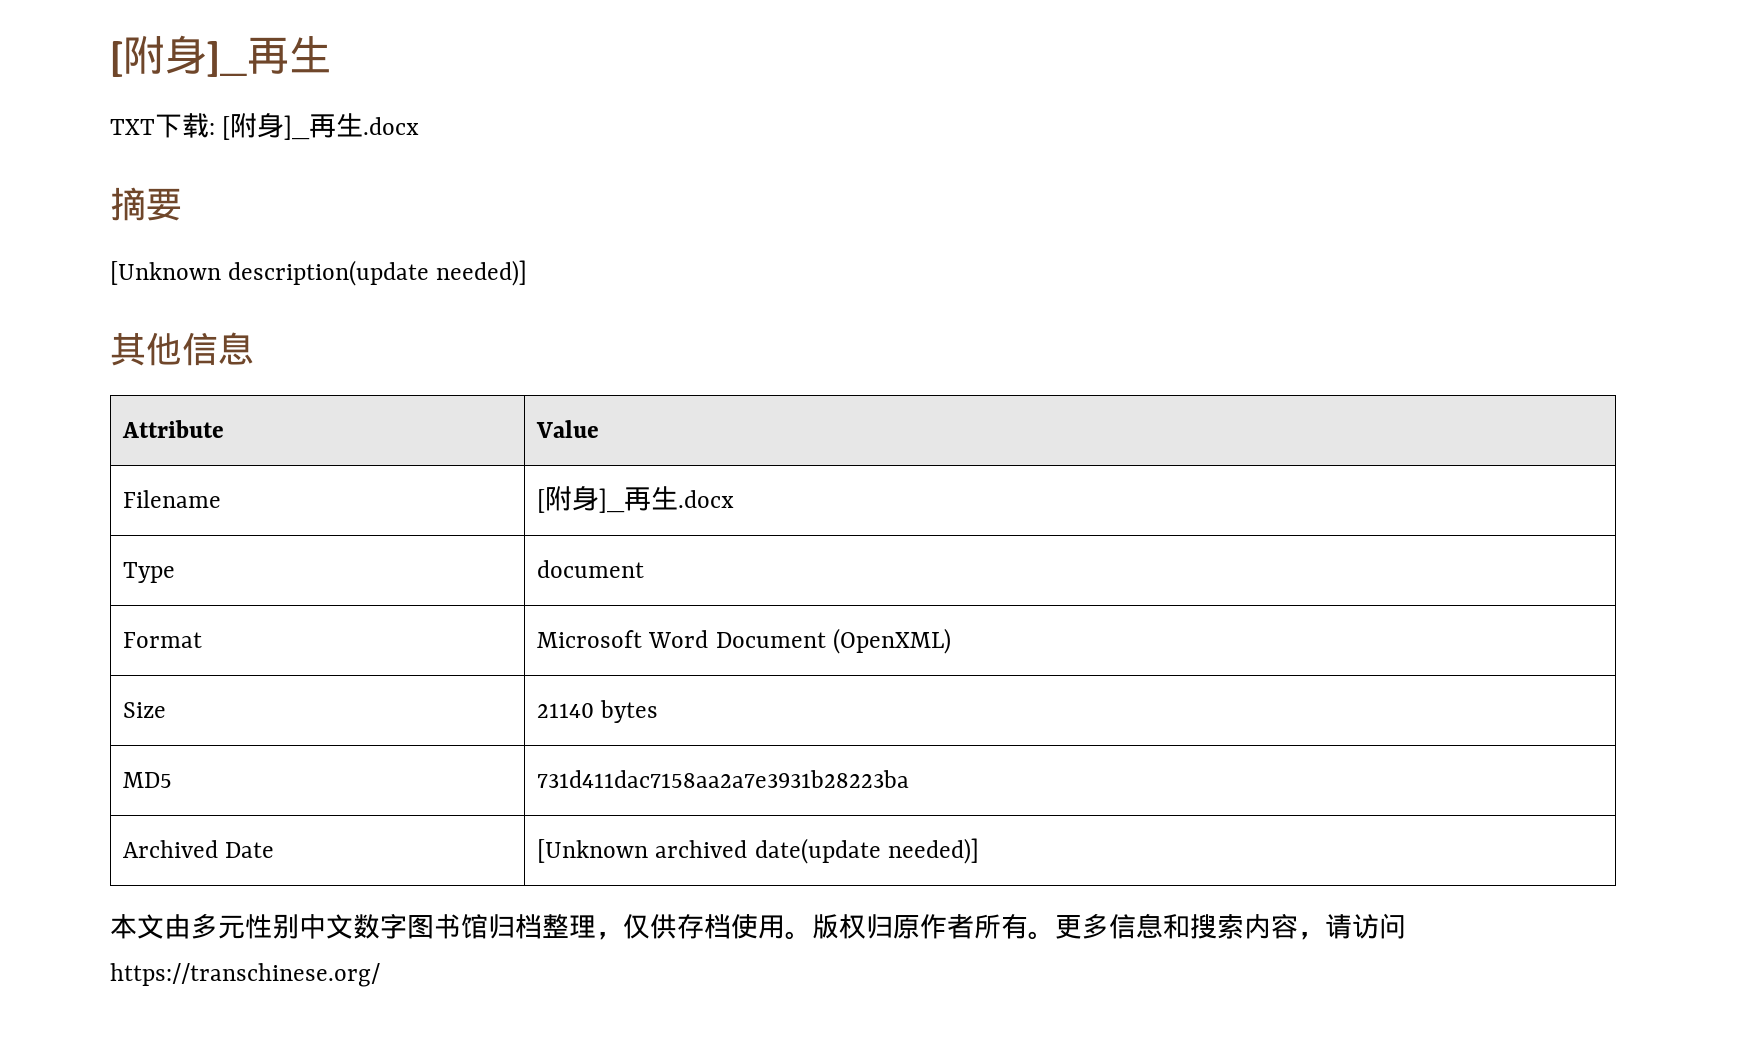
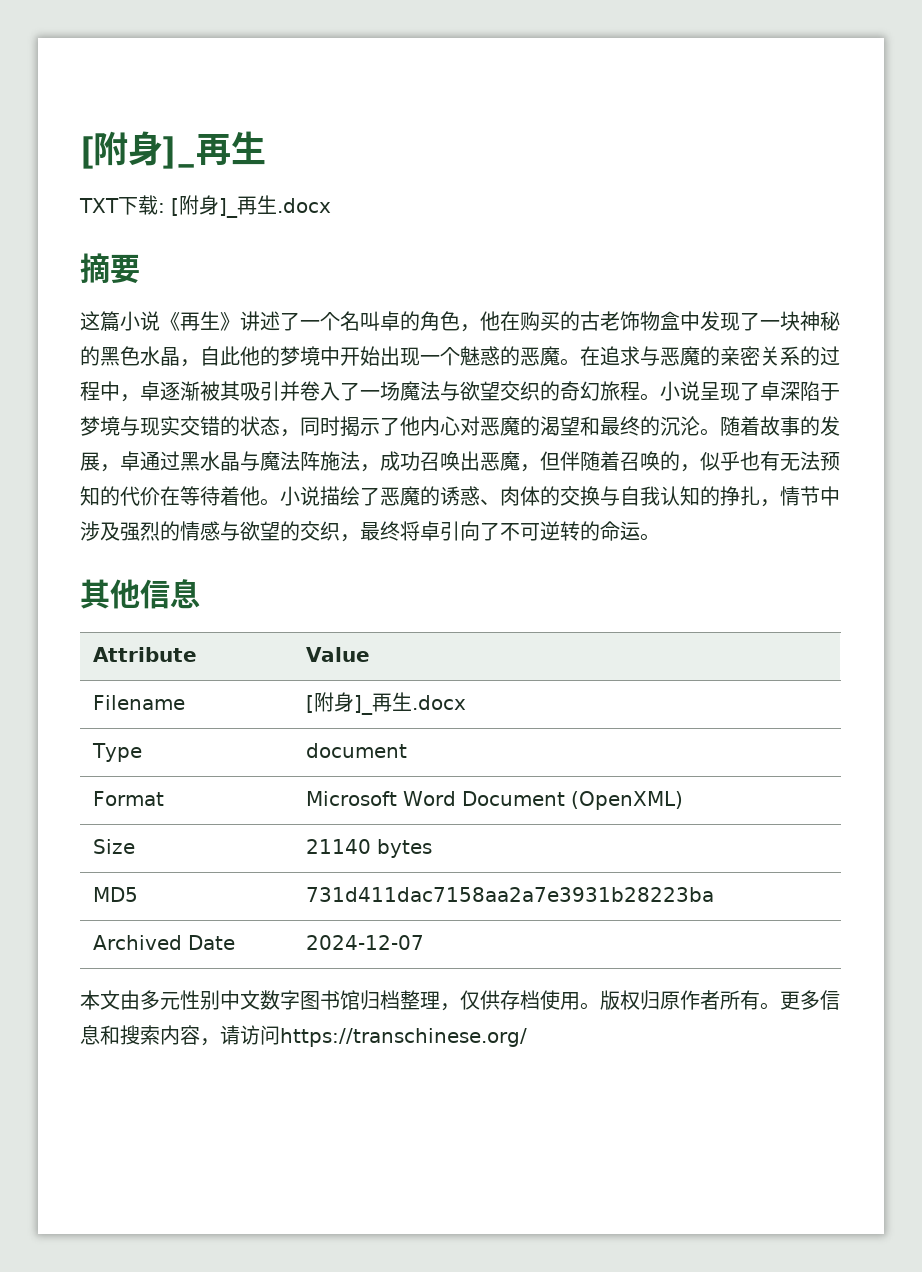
- [Unknown description(update needed)]
+ 这篇小说《再生》讲述了一个名叫卓的角色，他在购买的古老饰物盒中发现了一块神秘的黑色水晶，自此他的梦境中开始出现一个魅惑的恶魔。在追求与恶魔的亲密关系的过程中，卓逐渐被其吸引并卷入了一场魔法与欲望交织的奇幻旅程。小说呈现了卓深陷于梦境与现实交错的状态，同时揭示了他内心对恶魔的渴望和最终的沉沦。随着故事的发展，卓通过黑水晶与魔法阵施法，成功召唤出恶魔，但伴随着召唤的，似乎也有无法预知的代价在等待着他。小说描绘了恶魔的诱惑、肉体的交换与自我认知的挣扎，情节中涉及强烈的情感与欲望的交织，最终将卓引向了不可逆转的命运。
- Archived Date | [Unknown archived date(update needed)]
+ Archived Date | 2024-12-07

